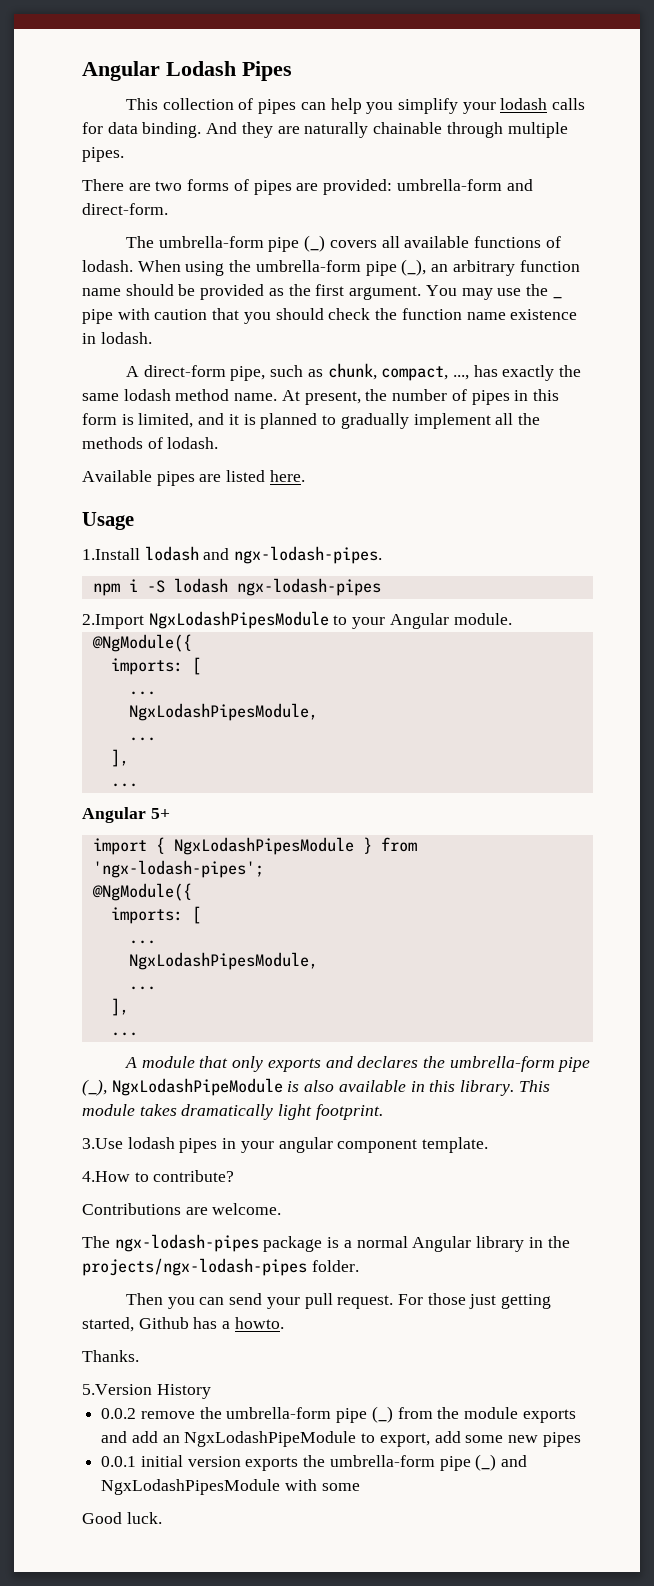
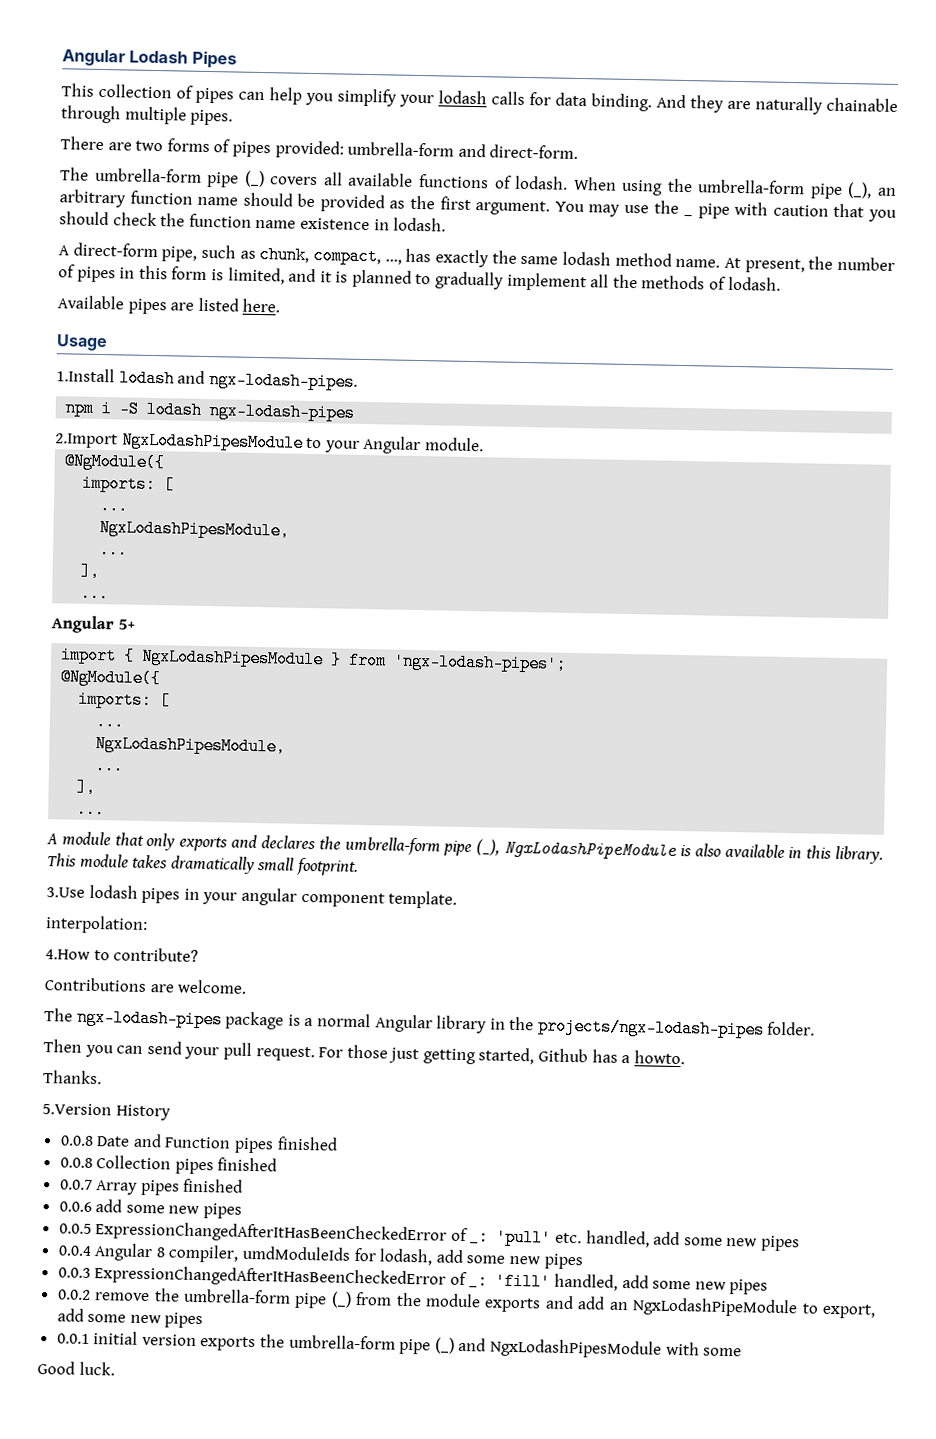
- There are two forms of pipes are provided: umbrella-form and direct-form.
+ There are two forms of pipes provided: umbrella-form and direct-form.
- This module takes dramatically light footprint.
+ This module takes dramatically small footprint.
+ interpolation:
+ 0.0.8 Date and Function pipes finished
+ 0.0.8 Collection pipes finished
+ 0.0.7 Array pipes finished
+ 0.0.6 add some new pipes
+ 0.0.5 ExpressionChangedAfterItHasBeenCheckedError of _: 'pull' etc. handled, add some new pipes
+ 0.0.4 Angular 8 compiler, umdModuleIds for lodash, add some new pipes
+ 0.0.3 ExpressionChangedAfterItHasBeenCheckedError of _: 'fill' handled, add some new pipes

